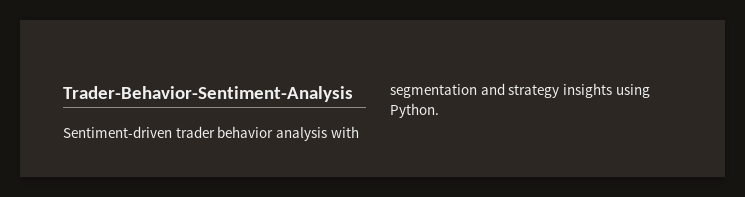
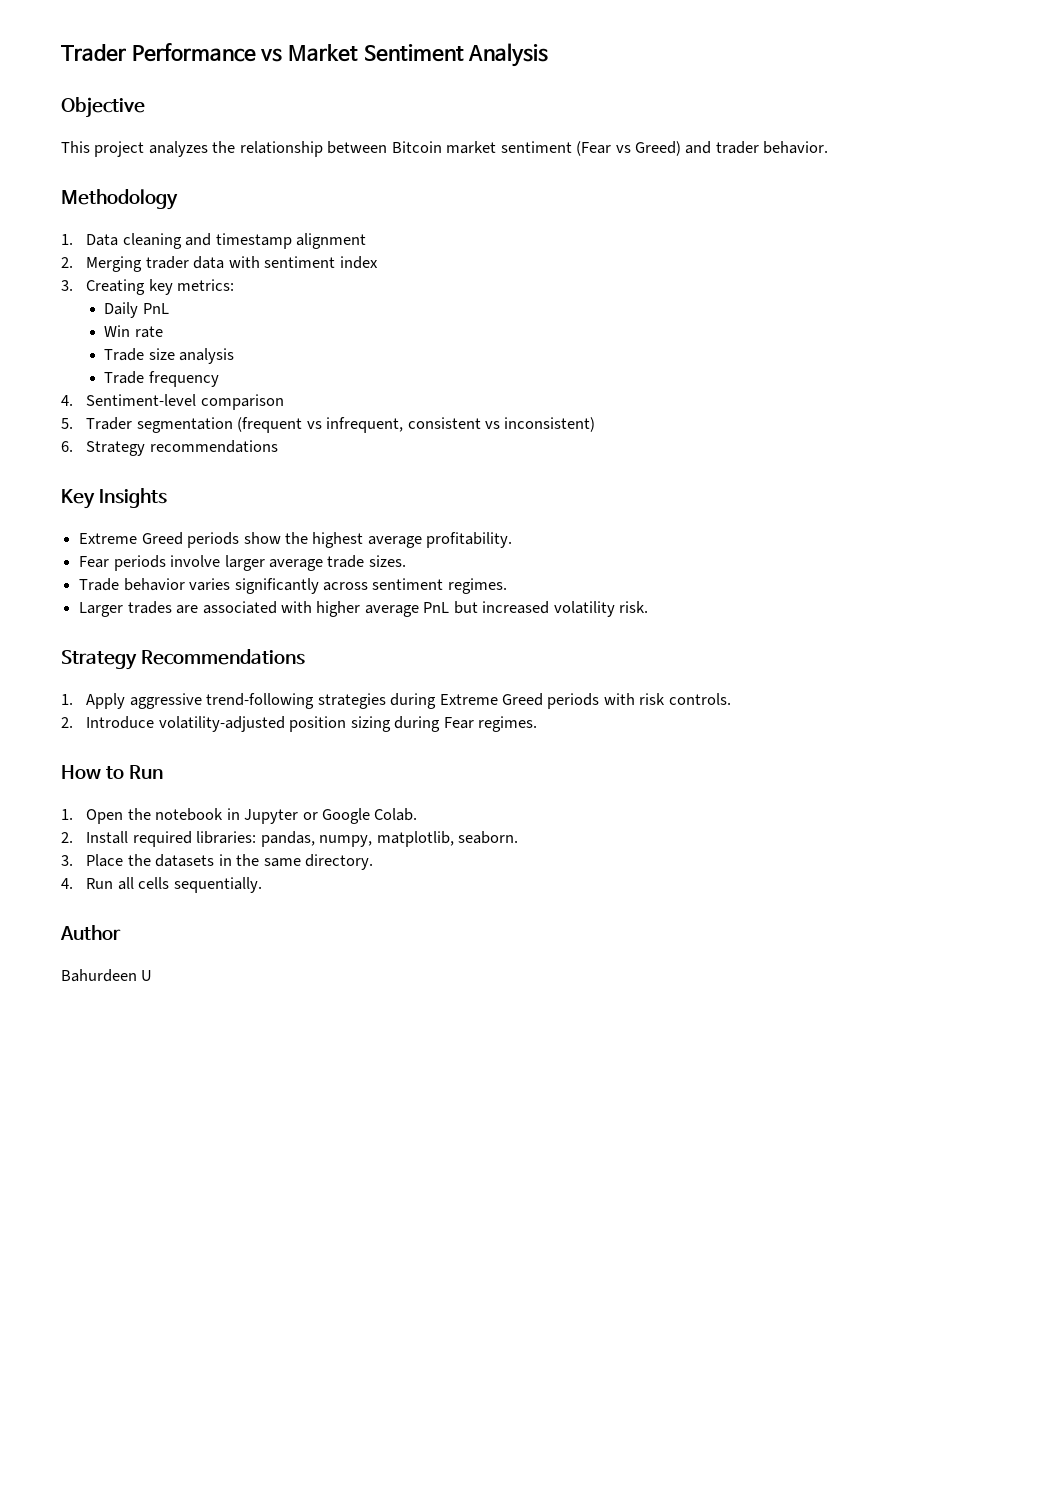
- Trader-Behavior-Sentiment-Analysis
- Sentiment-driven trader behavior analysis with segmentation and strategy insights using Python.
+ Trader Performance vs Market Sentiment Analysis
+ Objective
+ This project analyzes the relationship between Bitcoin market sentiment (Fear vs Greed) and trader behavior.
+ Methodology
+ 1. Data cleaning and timestamp alignment
+ 2. Merging trader data with sentiment index
+ 3. Creating key metrics:
+ Daily PnL
+ Win rate
+ Trade size analysis
+ Trade frequency
+ 4. Sentiment-level comparison
+ 5. Trader segmentation (frequent vs infrequent, consistent vs inconsistent)
+ 6. Strategy recommendations
+ Key Insights
+ Extreme Greed periods show the highest average profitability.
+ Fear periods involve larger average trade sizes.
+ Trade behavior varies significantly across sentiment regimes.
+ Larger trades are associated with higher average PnL but increased volatility risk.
+ Strategy Recommendations
+ 1. Apply aggressive trend-following strategies during Extreme Greed periods with risk controls.
+ 2. Introduce volatility-adjusted position sizing during Fear regimes.
+ How to Run
+ 1. Open the notebook in Jupyter or Google Colab.
+ 2. Install required libraries: pandas, numpy, matplotlib, seaborn.
+ 3. Place the datasets in the same directory.
+ 4. Run all cells sequentially.
+ Author
+ Bahurdeen U

